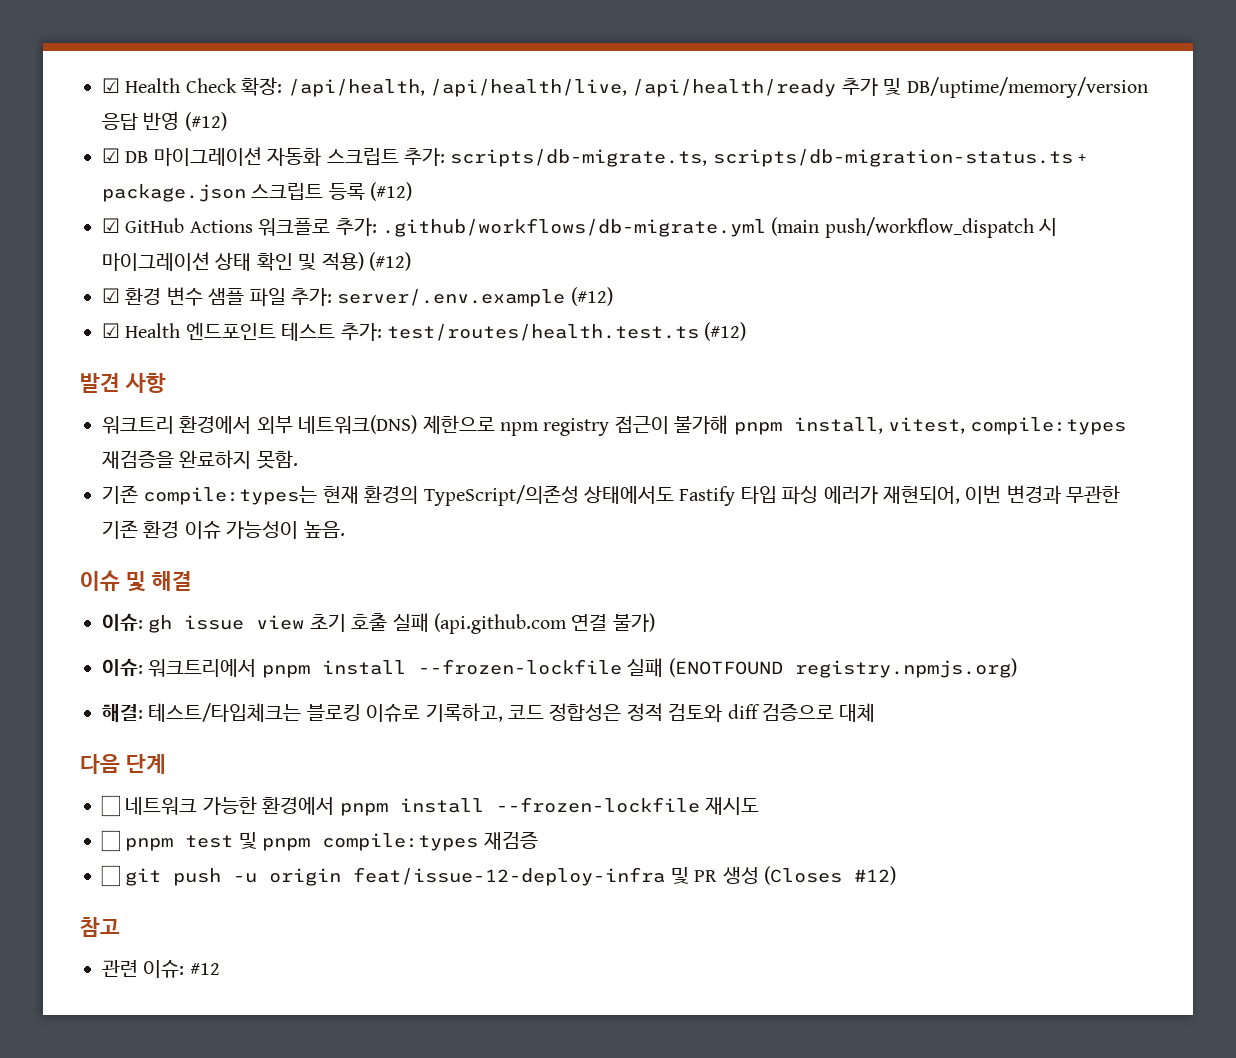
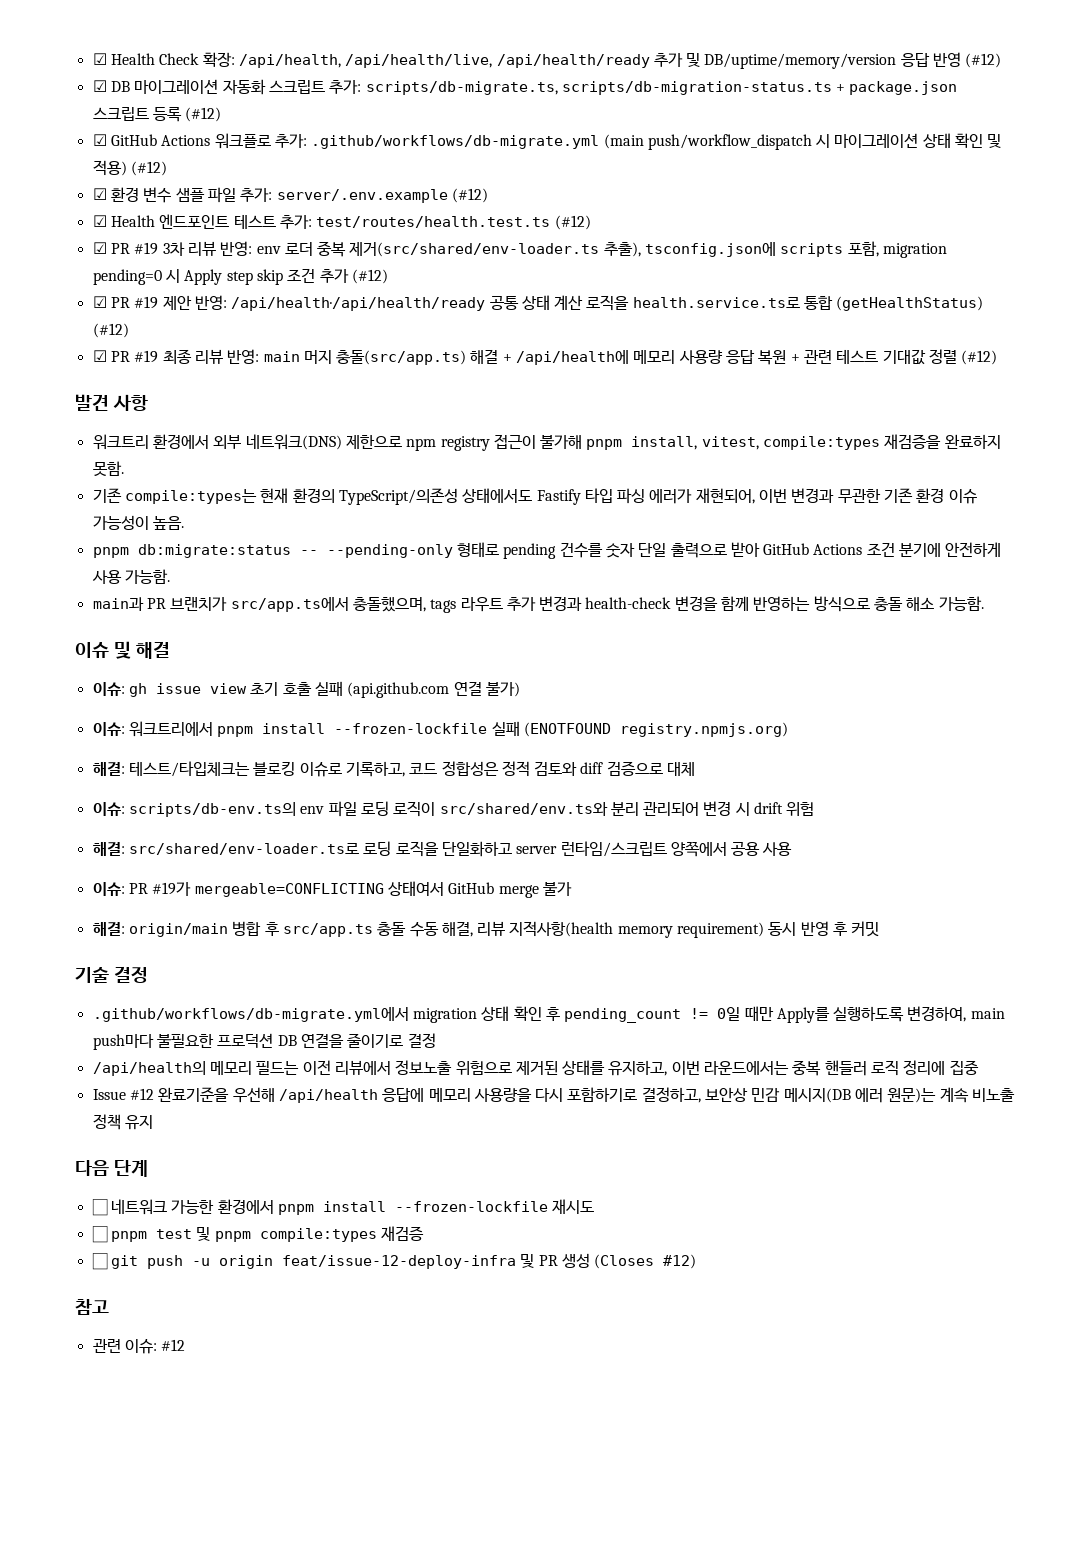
+ ☑ PR #19 3차 리뷰 반영: env 로더 중복 제거(src/shared/env-loader.ts 추출), tsconfig.json에 scripts 포함, migration pending=0 시 Apply step skip 조건 추가 (#12)
+ ☑ PR #19 제안 반영: /api/health·/api/health/ready 공통 상태 계산 로직을 health.service.ts로 통합 (getHealthStatus) (#12)
+ ☑ PR #19 최종 리뷰 반영: main 머지 충돌(src/app.ts) 해결 + /api/health에 메모리 사용량 응답 복원 + 관련 테스트 기대값 정렬 (#12)
+ pnpm db:migrate:status -- --pending-only 형태로 pending 건수를 숫자 단일 출력으로 받아 GitHub Actions 조건 분기에 안전하게 사용 가능함.
+ main과 PR 브랜치가 src/app.ts에서 충돌했으며, tags 라우트 추가 변경과 health-check 변경을 함께 반영하는 방식으로 충돌 해소 가능함.
+ 이슈: scripts/db-env.ts의 env 파일 로딩 로직이 src/shared/env.ts와 분리 관리되어 변경 시 drift 위험
+ 해결: src/shared/env-loader.ts로 로딩 로직을 단일화하고 server 런타임/스크립트 양쪽에서 공용 사용
+ 이슈: PR #19가 mergeable=CONFLICTING 상태여서 GitHub merge 불가
+ 해결: origin/main 병합 후 src/app.ts 충돌 수동 해결, 리뷰 지적사항(health memory requirement) 동시 반영 후 커밋
+ 기술 결정
+ .github/workflows/db-migrate.yml에서 migration 상태 확인 후 pending_count != 0일 때만 Apply를 실행하도록 변경하여, main push마다 불필요한 프로덕션 DB 연결을 줄이기로 결정
+ /api/health의 메모리 필드는 이전 리뷰에서 정보노출 위험으로 제거된 상태를 유지하고, 이번 라운드에서는 중복 핸들러 로직 정리에 집중
+ Issue #12 완료기준을 우선해 /api/health 응답에 메모리 사용량을 다시 포함하기로 결정하고, 보안상 민감 메시지(DB 에러 원문)는 계속 비노출 정책 유지

